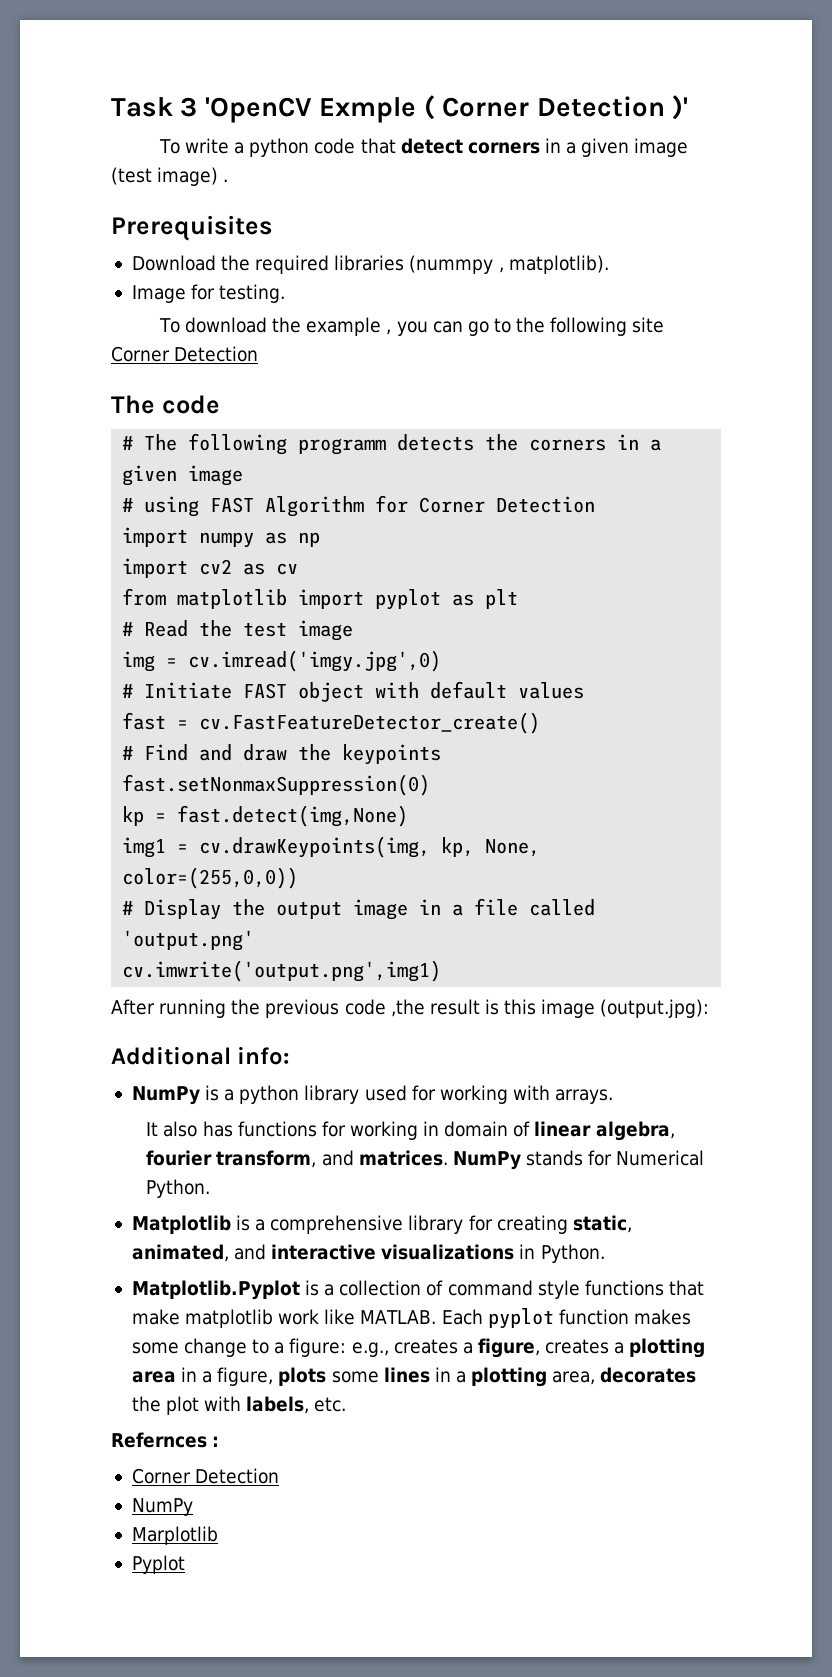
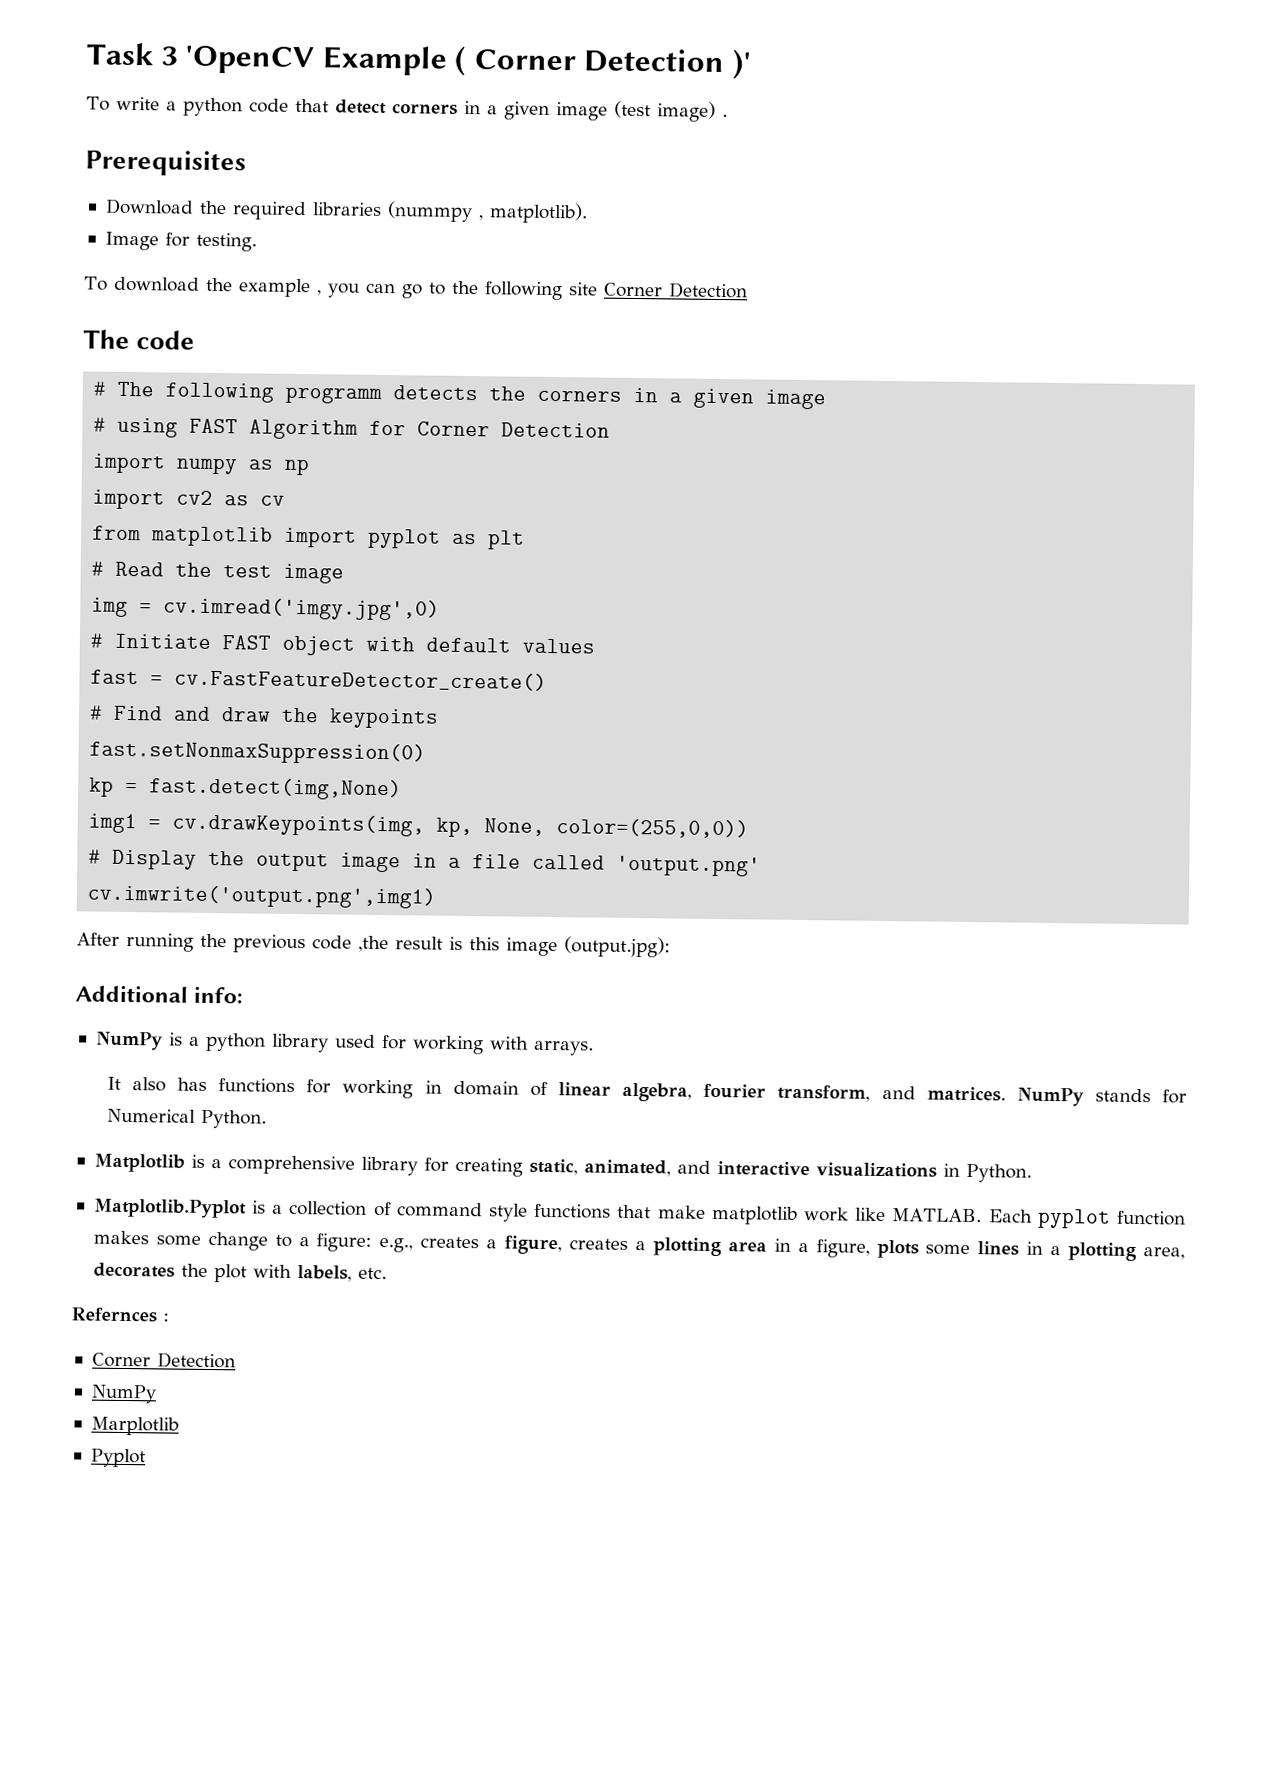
- Task 3 'OpenCV Exmple ( Corner Detection )'
+ Task 3 'OpenCV Example ( Corner Detection )'

